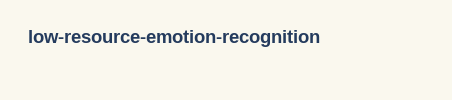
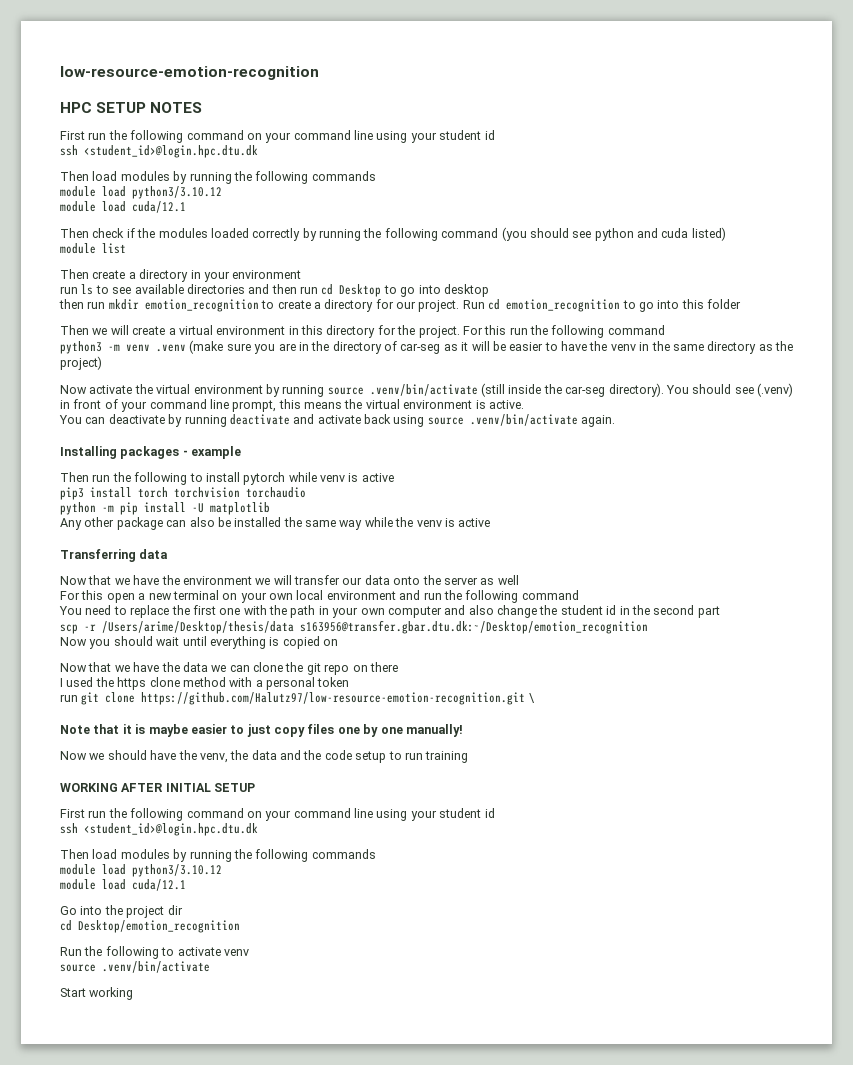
+ HPC SETUP NOTES
+ First run the following command on your command line using your student id
+ ssh <student_id>@login.hpc.dtu.dk
+ Then load modules by running the following commands
+ module load python3/3.10.12
+ module load cuda/12.1
+ Then check if the modules loaded correctly by running the following command (you should see python and cuda listed)
+ module list
+ Then create a directory in your environment
+ run ls to see available directories and then run cd Desktop to go into desktop
+ then run mkdir emotion_recognition to create a directory for our project. Run cd emotion_recognition to go into this folder
+ Then we will create a virtual environment in this directory for the project. For this run the following command
+ python3 -m venv .venv (make sure you are in the directory of car-seg as it will be easier to have the venv in the same directory as the project)
+ Now activate the virtual environment by running source .venv/bin/activate (still inside the car-seg directory). You should see (.venv) in front of your command line prompt, this means the virtual environment is active.
+ You can deactivate by running deactivate and activate back using source .venv/bin/activate again.
+ Installing packages - example
+ Then run the following to install pytorch while venv is active
+ pip3 install torch torchvision torchaudio
+ python -m pip install -U matplotlib
+ Any other package can also be installed the same way while the venv is active
+ Transferring data
+ Now that we have the environment we will transfer our data onto the server as well
+ For this open a new terminal on your own local environment and run the following command
+ You need to replace the first one with the path in your own computer and also change the student id in the second part
+ scp -r /Users/arime/Desktop/thesis/data s163956@transfer.gbar.dtu.dk:~/Desktop/emotion_recognition
+ Now you should wait until everything is copied on
+ Now that we have the data we can clone the git repo on there
+ I used the https clone method with a personal token
+ run git clone https://github.com/Halutz97/low-resource-emotion-recognition.git \
+ Note that it is maybe easier to just copy files one by one manually!
+ Now we should have the venv, the data and the code setup to run training
+ WORKING AFTER INITIAL SETUP
+ First run the following command on your command line using your student id
+ ssh <student_id>@login.hpc.dtu.dk
+ Then load modules by running the following commands
+ module load python3/3.10.12
+ module load cuda/12.1
+ Go into the project dir
+ cd Desktop/emotion_recognition
+ Run the following to activate venv
+ source .venv/bin/activate
+ Start working

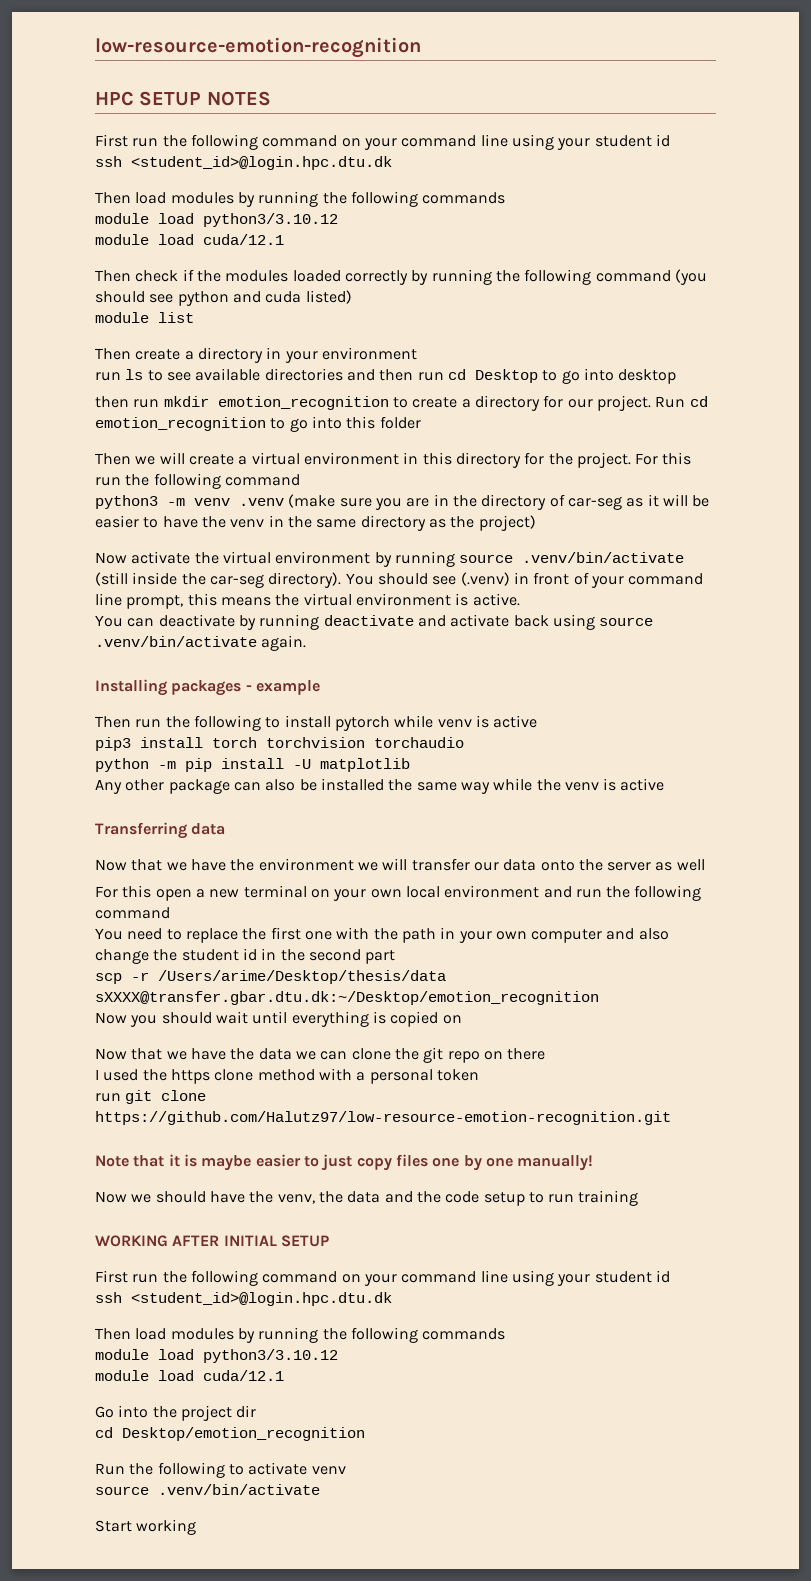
- scp -r /Users/arime/Desktop/thesis/data s163956@transfer.gbar.dtu.dk:~/Desktop/emotion_recognition
+ scp -r /Users/arime/Desktop/thesis/data sXXXX@transfer.gbar.dtu.dk:~/Desktop/emotion_recognition
- run git clone https://github.com/Halutz97/low-resource-emotion-recognition.git \
+ run git clone https://github.com/Halutz97/low-resource-emotion-recognition.git

